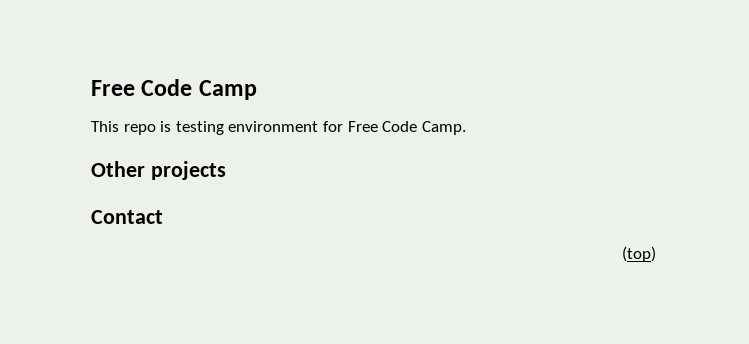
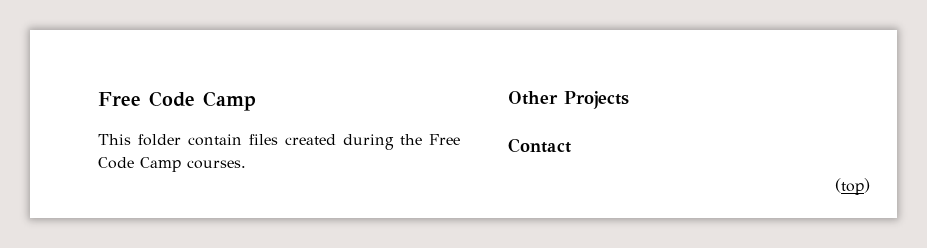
- This repo is testing environment for Free Code Camp.
+ This folder contain files created during the Free Code Camp courses.
- Other projects
+ Other Projects

